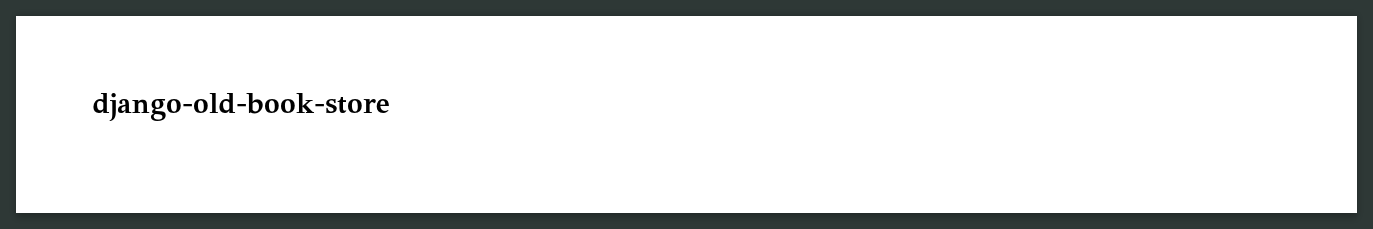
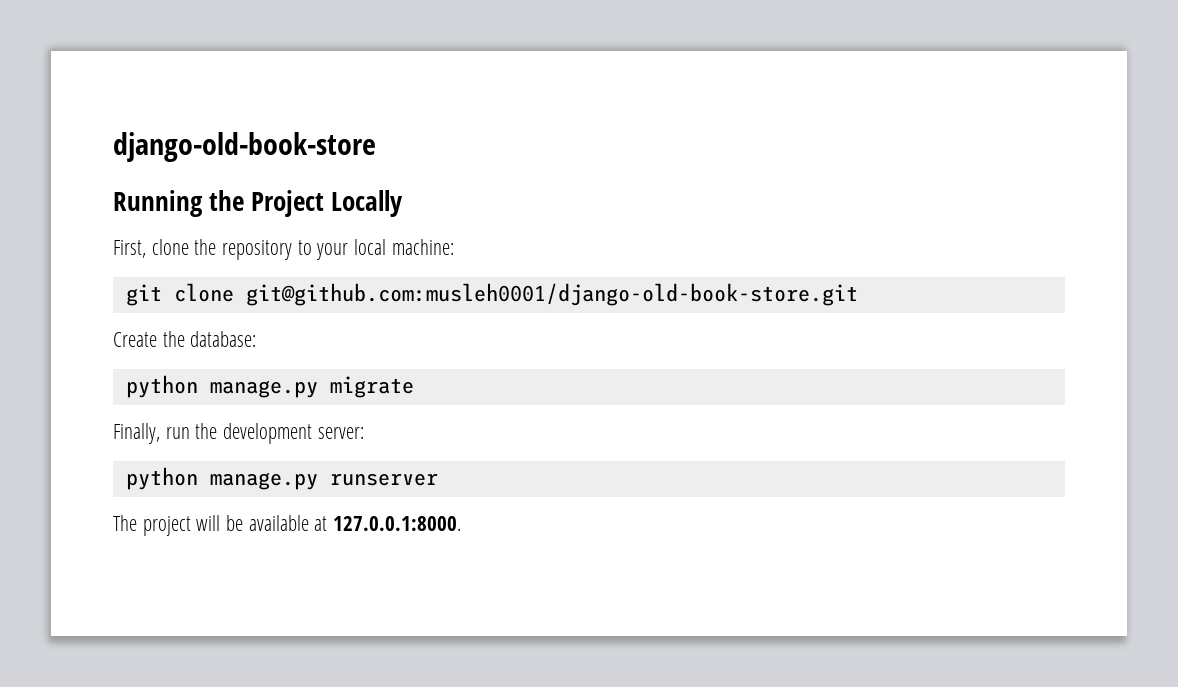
+ Running the Project Locally
+ First, clone the repository to your local machine:
+ git clone git@github.com:musleh0001/django-old-book-store.git
+ Create the database:
+ python manage.py migrate
+ Finally, run the development server:
+ python manage.py runserver
+ The project will be available at 127.0.0.1:8000.

